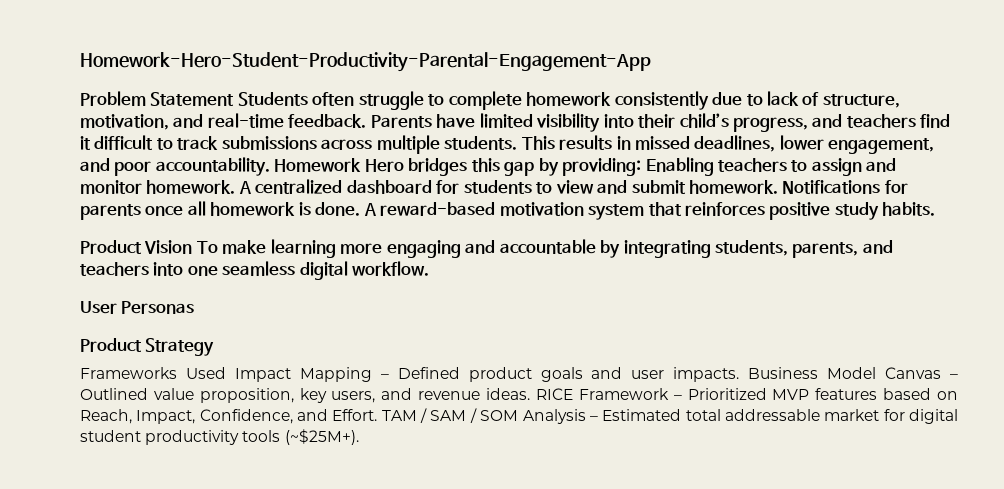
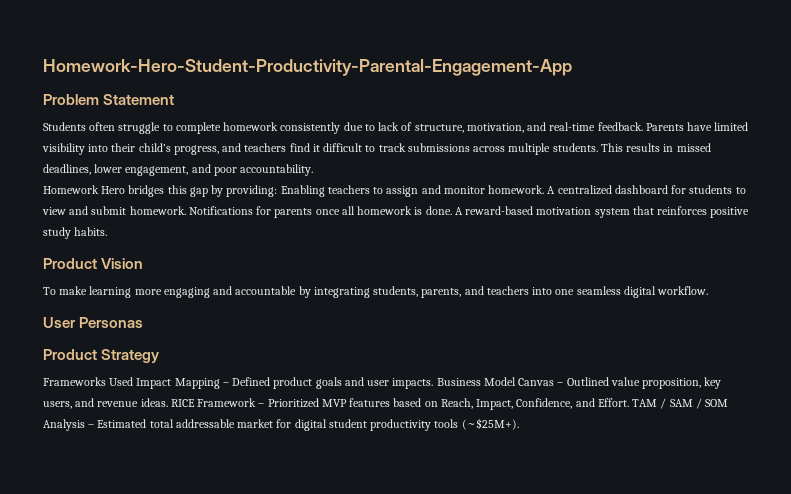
- Problem Statement Students often struggle to complete homework consistently due to lack of structure, motivation, and real-time feedback.
+ Problem Statement
+ Students often struggle to complete homework consistently due to lack of structure, motivation, and real-time feedback.
- This results in missed deadlines, lower engagement, and poor accountability. Homework Hero bridges this gap by providing: Enabling teachers to assign and monitor homework.
+ This results in missed deadlines, lower engagement, and poor accountability.
+ Homework Hero bridges this gap by providing: Enabling teachers to assign and monitor homework.
- Product Vision To make learning more engaging and accountable by integrating students, parents, and teachers into one seamless digital workflow.
+ Product Vision
+ To make learning more engaging and accountable by integrating students, parents, and teachers into one seamless digital workflow.

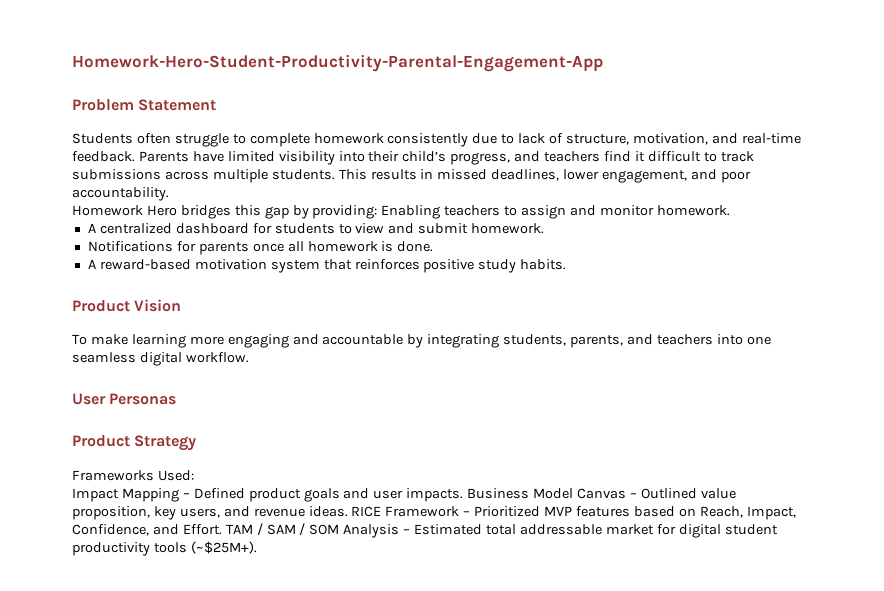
- Homework Hero bridges this gap by providing: Enabling teachers to assign and monitor homework. A centralized dashboard for students to view and submit homework. Notifications for parents once all homework is done. A reward-based motivation system that reinforces positive study habits.
+ Homework Hero bridges this gap by providing: Enabling teachers to assign and monitor homework.
+ A centralized dashboard for students to view and submit homework.
+ Notifications for parents once all homework is done.
+ A reward-based motivation system that reinforces positive study habits.
- Frameworks Used Impact Mapping – Defined product goals and user impacts.
+ Frameworks Used:
+ Impact Mapping – Defined product goals and user impacts.

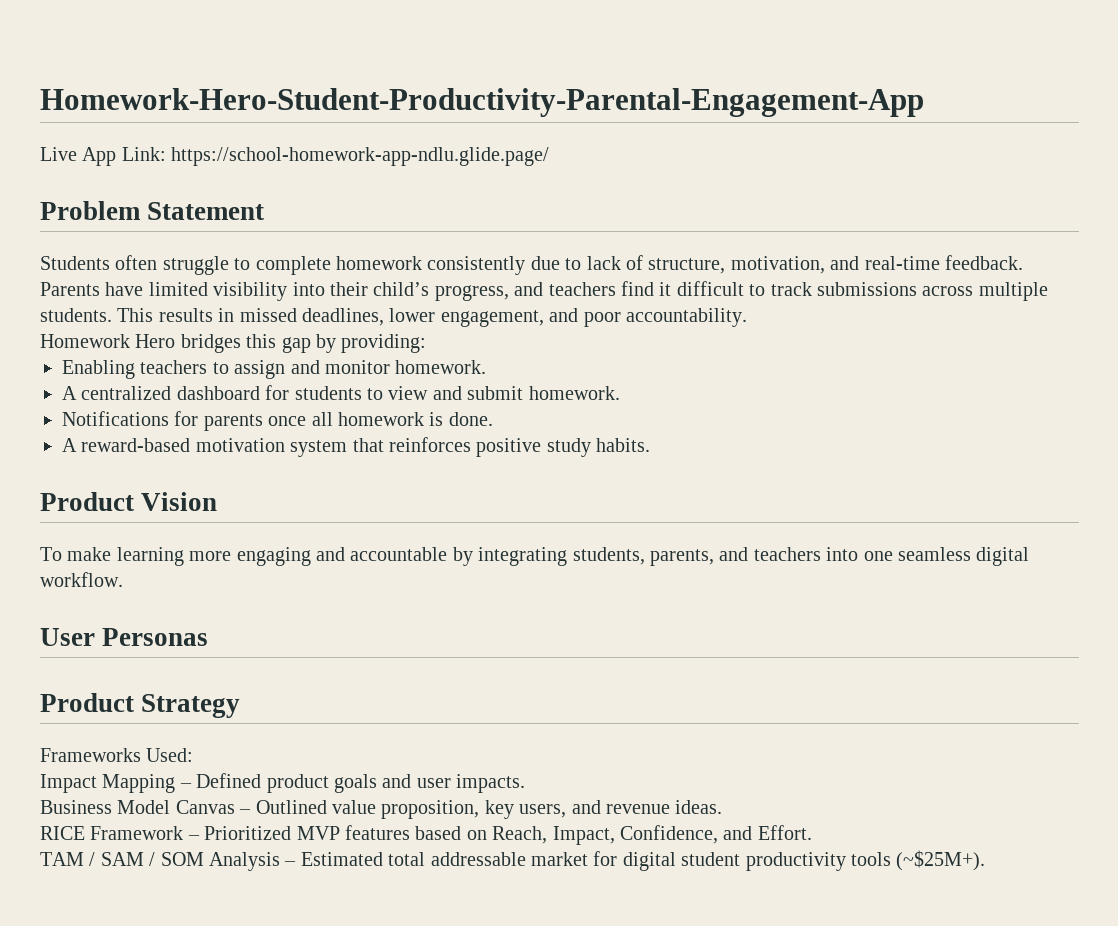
+ Live App Link: https://school-homework-app-ndlu.glide.page/
- Homework Hero bridges this gap by providing: Enabling teachers to assign and monitor homework.
+ Homework Hero bridges this gap by providing:
+ Enabling teachers to assign and monitor homework.
- Impact Mapping – Defined product goals and user impacts. Business Model Canvas – Outlined value proposition, key users, and revenue ideas. RICE Framework – Prioritized MVP features based on Reach, Impact, Confidence, and Effort. TAM / SAM / SOM Analysis – Estimated total addressable market for digital student productivity tools (~$25M+).
+ Impact Mapping – Defined product goals and user impacts.
+ Business Model Canvas – Outlined value proposition, key users, and revenue ideas.
+ RICE Framework – Prioritized MVP features based on Reach, Impact, Confidence, and Effort.
+ TAM / SAM / SOM Analysis – Estimated total addressable market for digital student productivity tools (~$25M+).

